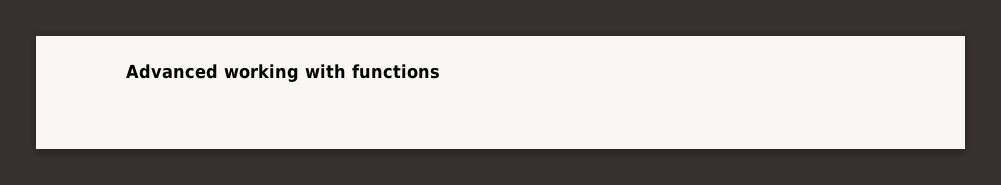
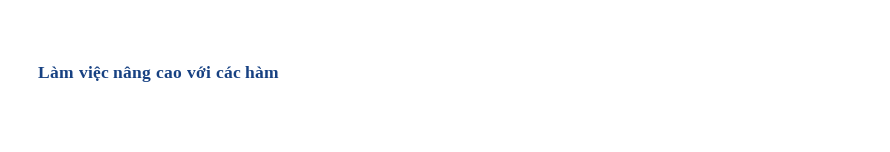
- Advanced working with functions
+ Làm việc nâng cao với các hàm

